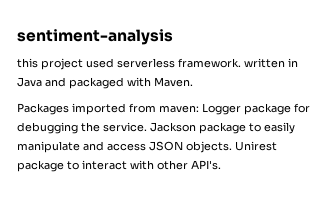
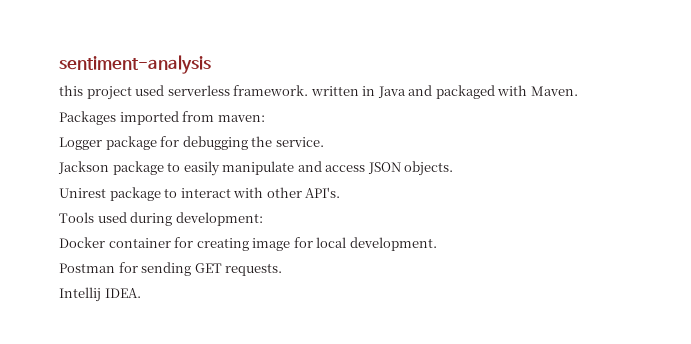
- Packages imported from maven: Logger package for debugging the service. Jackson package to easily manipulate and access JSON objects. Unirest package to interact with other API's.
+ Packages imported from maven:
+ Logger package for debugging the service.
+ Jackson package to easily manipulate and access JSON objects.
+ Unirest package to interact with other API's.
+ Tools used during development:
+ Docker container for creating image for local development.
+ Postman for sending GET requests.
+ Intellij IDEA.

